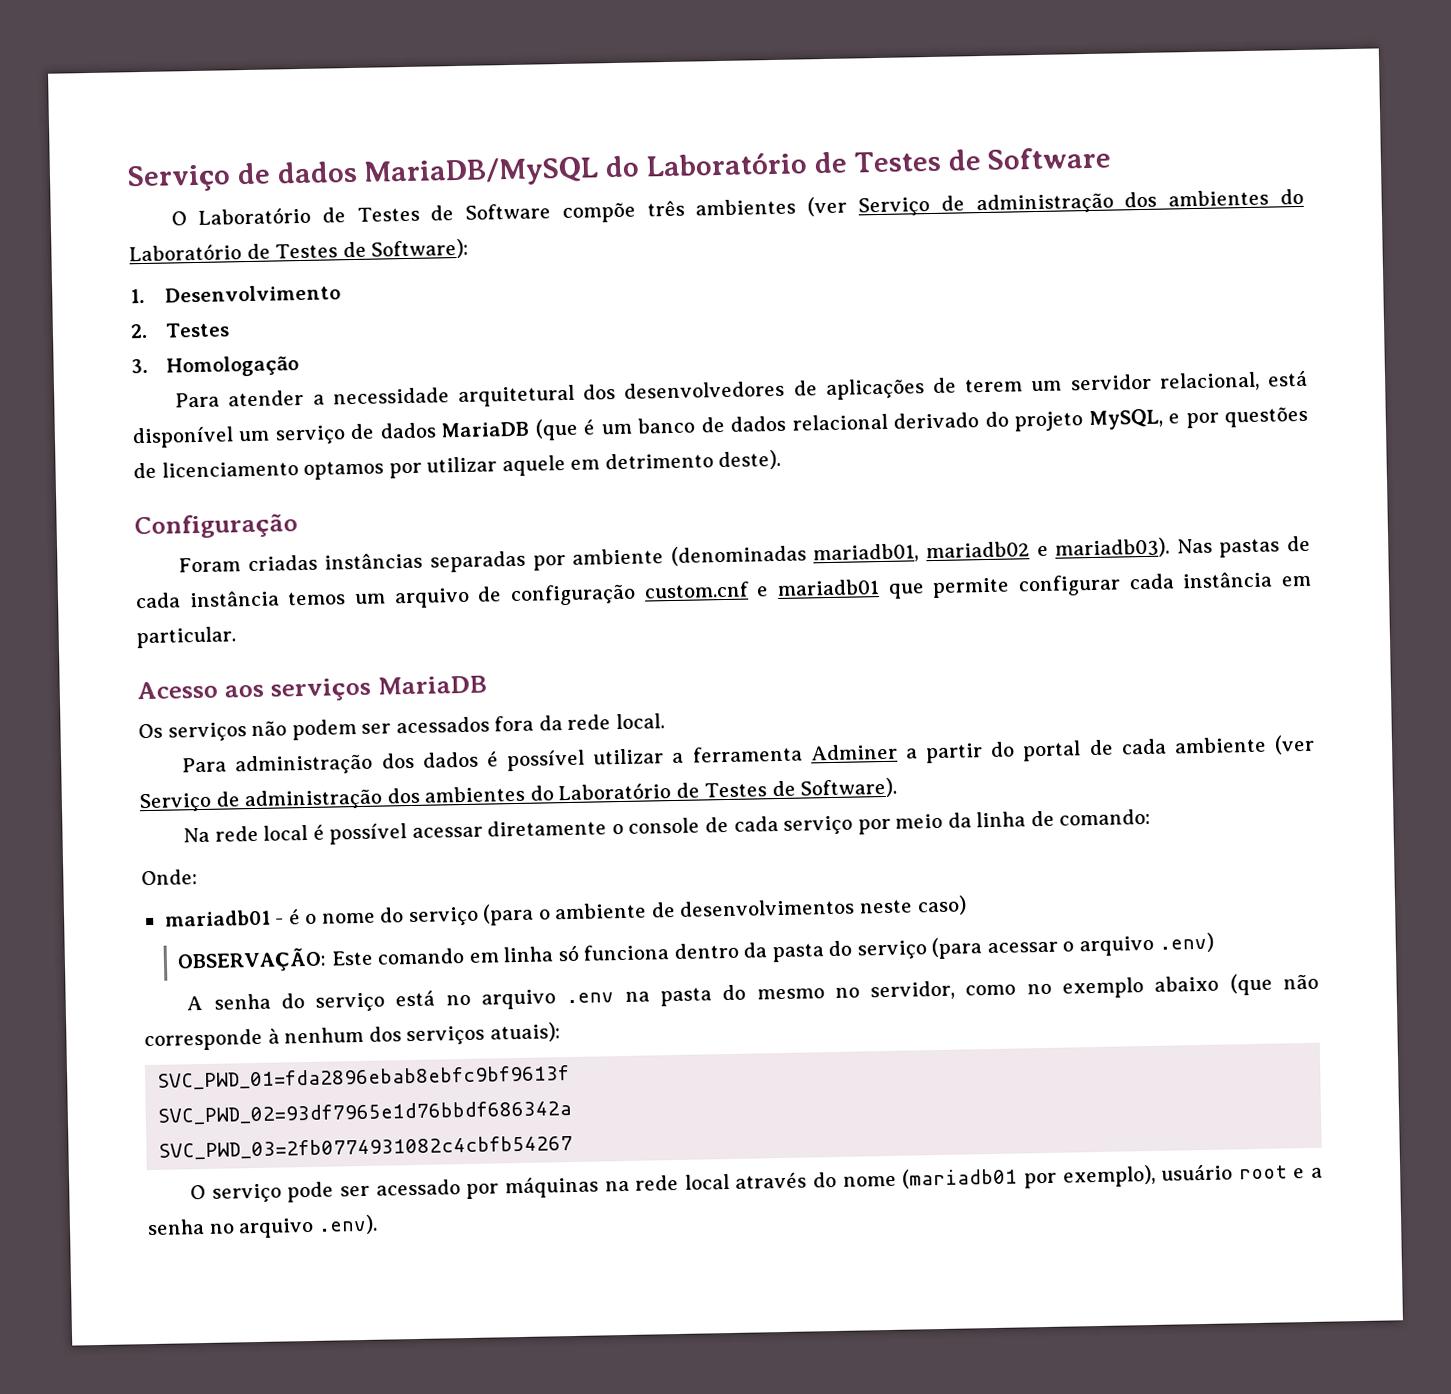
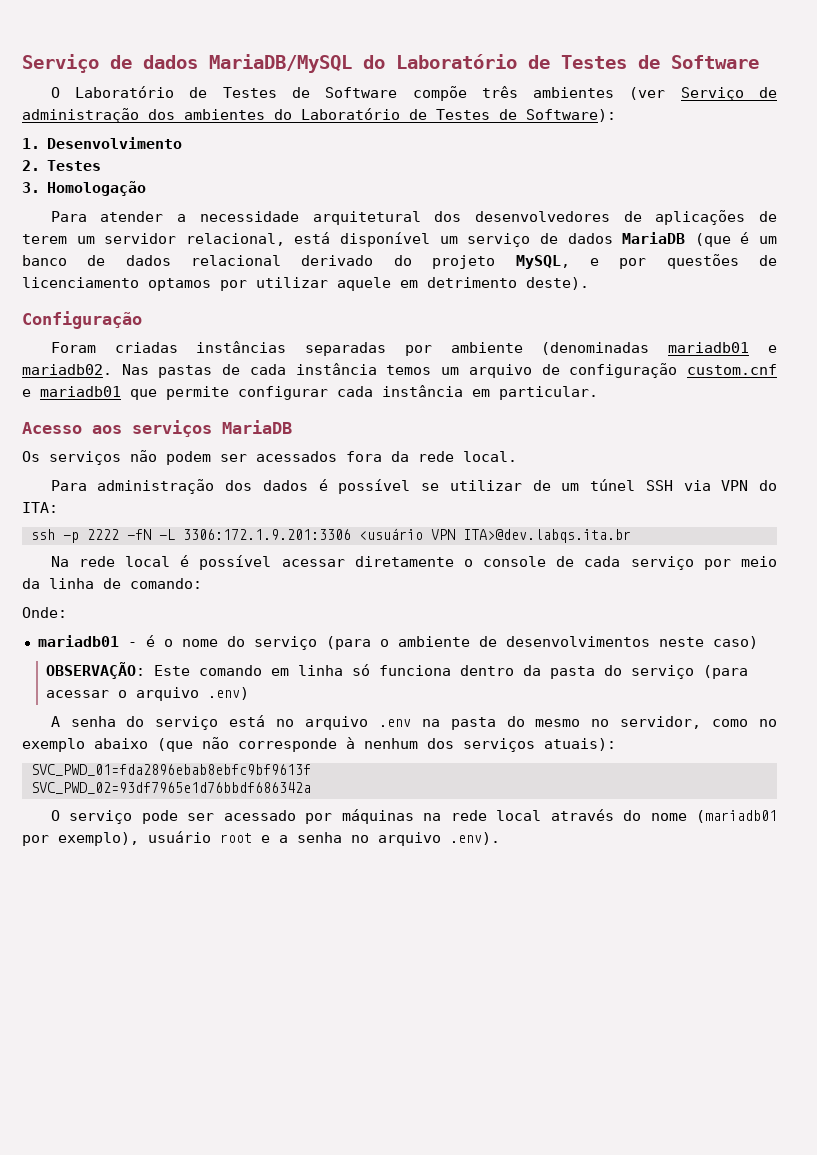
- Foram criadas instâncias separadas por ambiente (denominadas mariadb01, mariadb02 e mariadb03).
+ Foram criadas instâncias separadas por ambiente (denominadas mariadb01 e mariadb02.
- Para administração dos dados é possível utilizar a ferramenta Adminer a partir do portal de cada ambiente (ver Serviço de administração dos ambientes do Laboratório de Testes de Software).
+ Para administração dos dados é possível se utilizar de um túnel SSH via VPN do ITA:
+ ssh -p 2222 -fN -L 3306:172.1.9.201:3306 <usuário VPN ITA>@dev.labqs.ita.br
- SVC_PWD_03=2fb0774931082c4cbfb54267

